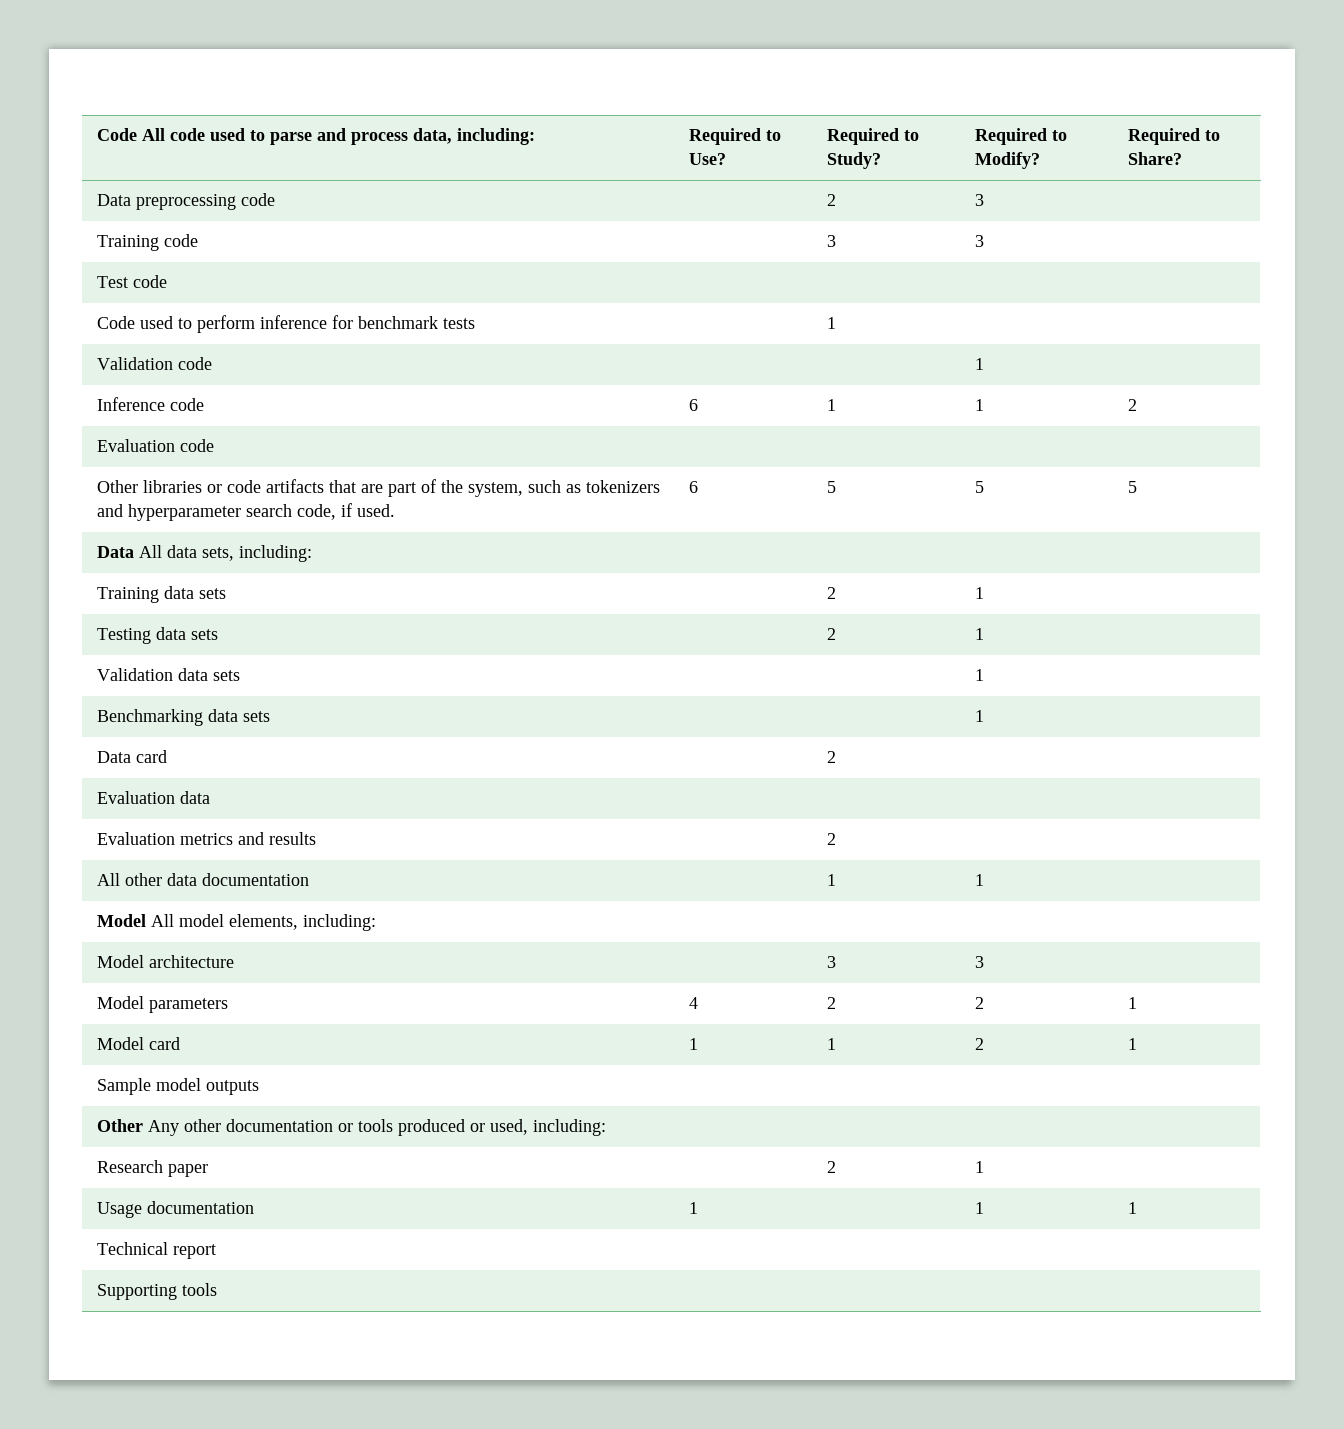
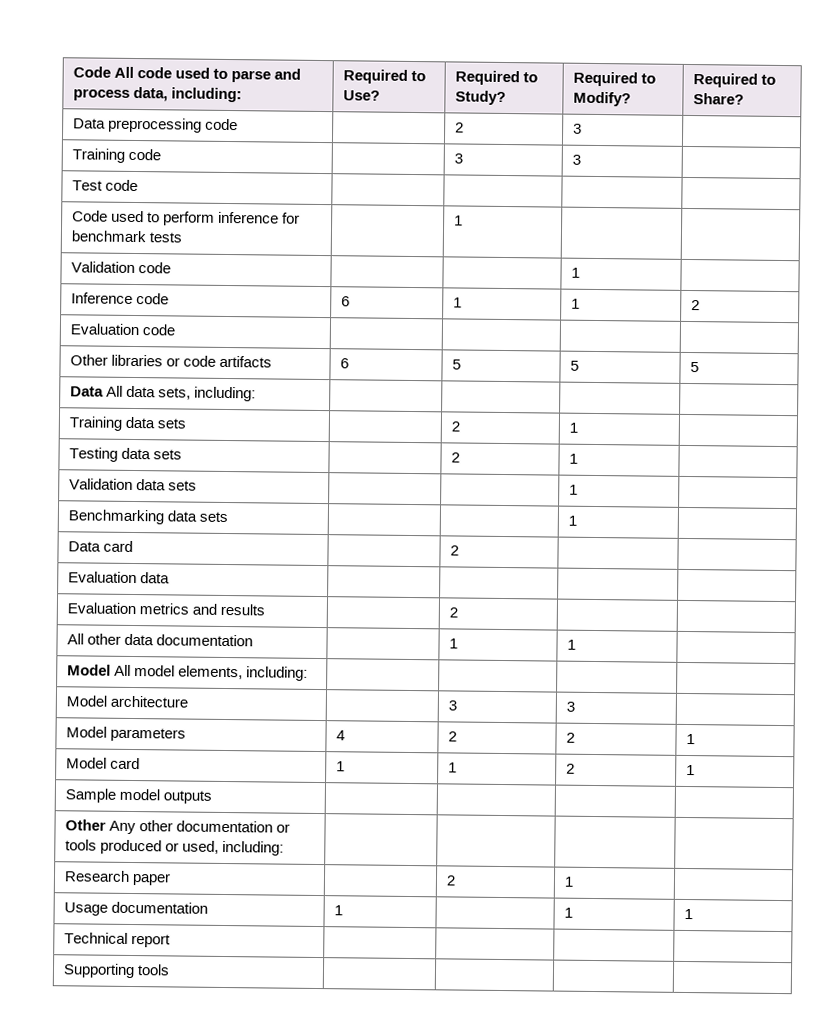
- Other libraries or code artifacts that are part of the system, such as tokenizers and hyperparameter search code, if used. | 6 | 5 | 5 | 5
+ Other libraries or code artifacts | 6 | 5 | 5 | 5

